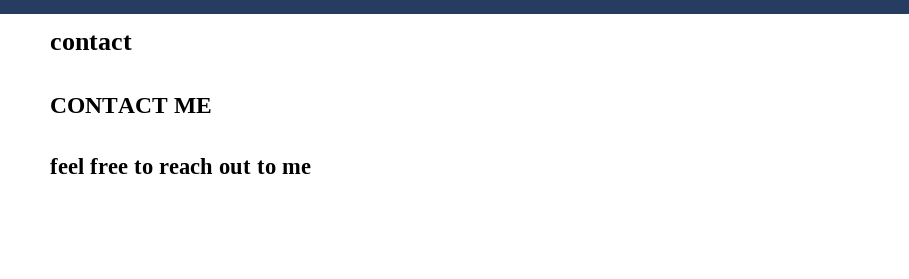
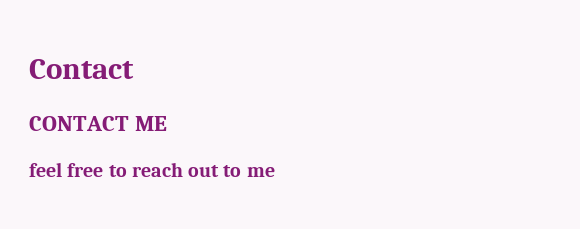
- contact
+ Contact

